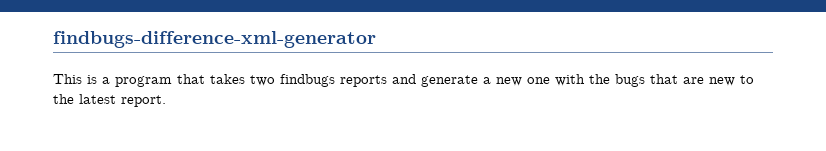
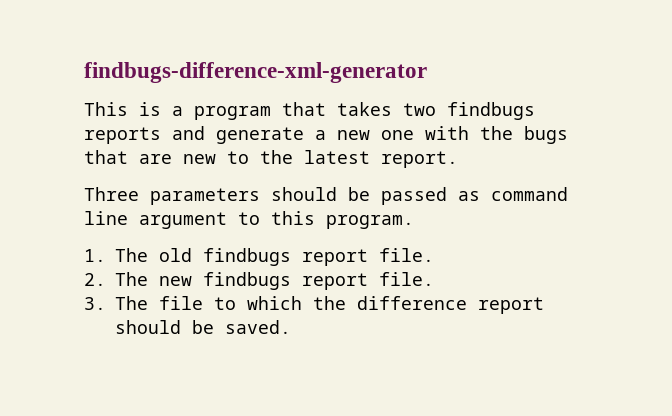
+ Three parameters should be passed as command line argument to this program.
+ 1. The old findbugs report file.
+ 2. The new findbugs report file.
+ 3. The file to which the difference report should be saved.

